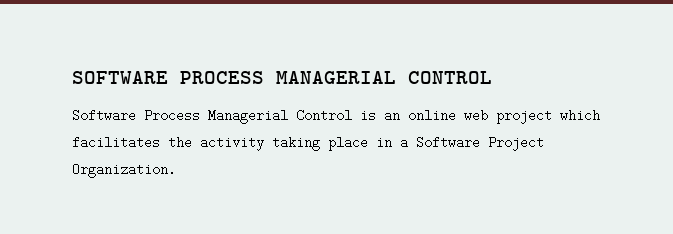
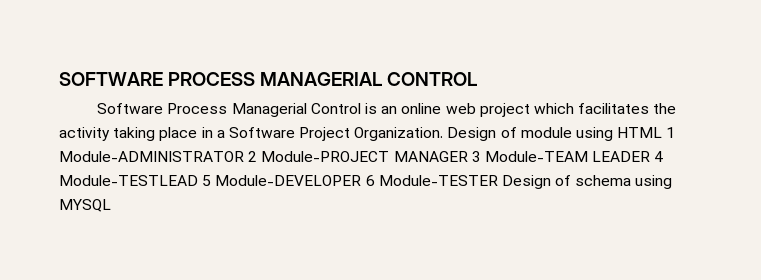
+ Design of module using HTML 1 Module-ADMINISTRATOR 2 Module-PROJECT MANAGER 3 Module-TEAM LEADER 4 Module-TESTLEAD 5 Module-DEVELOPER 6 Module-TESTER Design of schema using MYSQL

